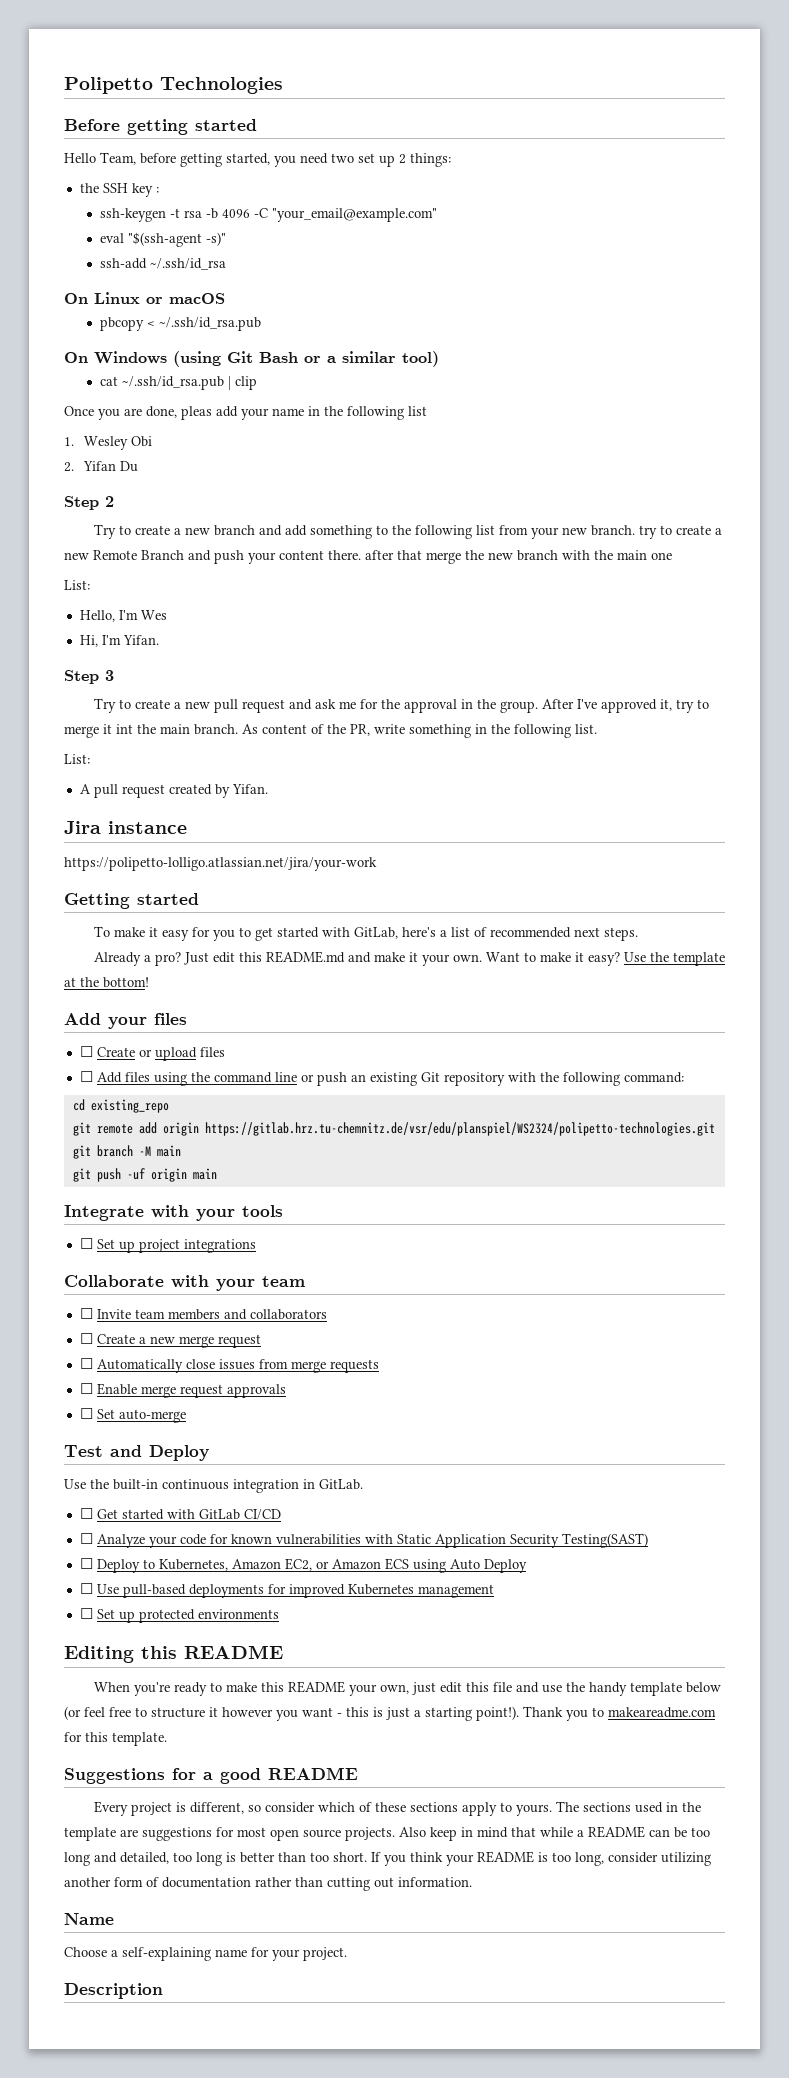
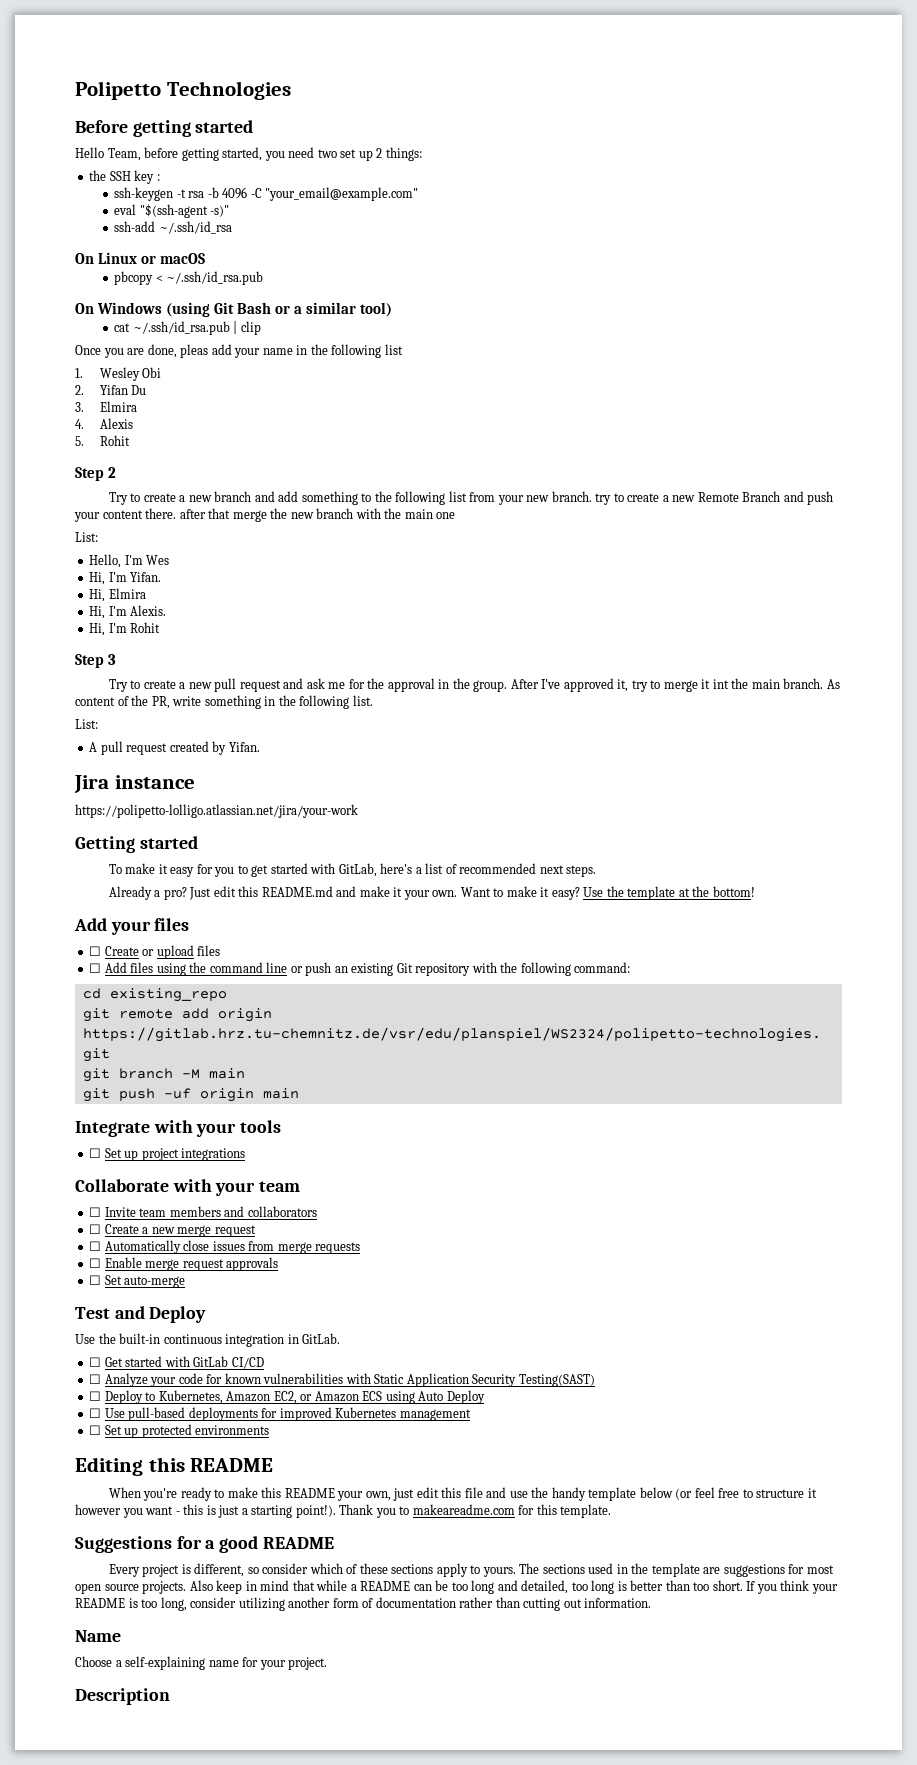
+ 3. Elmira
+ 4. Alexis
+ 5. Rohit
+ Hi, Elmira
+ Hi, I'm Alexis.
+ Hi, I'm Rohit

